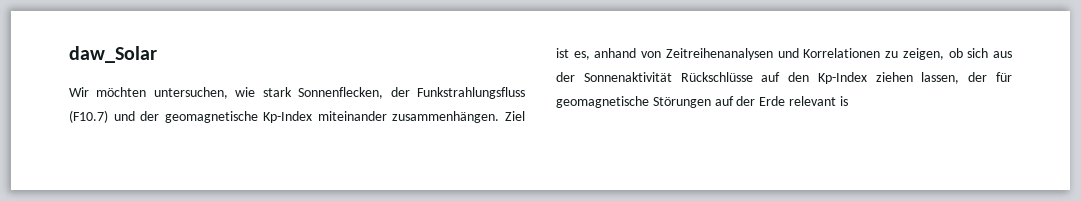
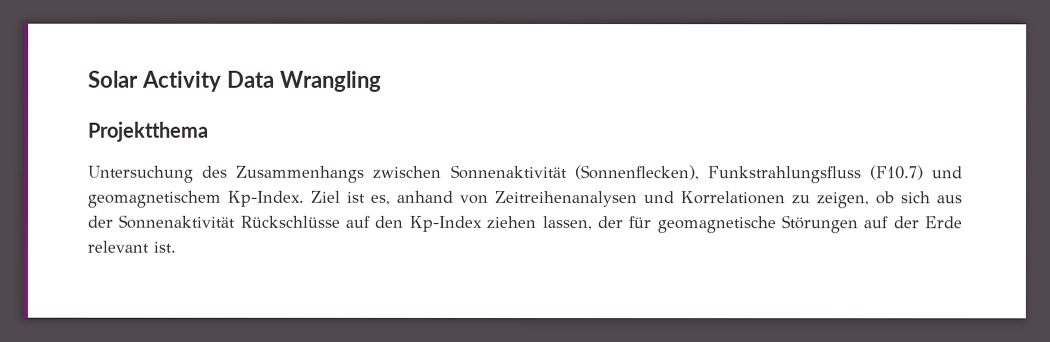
- daw_Solar
- Wir möchten untersuchen, wie stark Sonnenflecken, der Funkstrahlungsfluss (F10.7) und der geomagnetische Kp-Index miteinander zusammenhängen.
+ Solar Activity Data Wrangling
+ Projektthema
+ Untersuchung des Zusammenhangs zwischen Sonnenaktivität (Sonnenflecken), Funkstrahlungsfluss (F10.7) und geomagnetischem Kp-Index.
- Ziel ist es, anhand von Zeitreihenanalysen und Korrelationen zu zeigen, ob sich aus der Sonnenaktivität Rückschlüsse auf den Kp-Index ziehen lassen, der für geomagnetische Störungen auf der Erde relevant is
+ Ziel ist es, anhand von Zeitreihenanalysen und Korrelationen zu zeigen, ob sich aus der Sonnenaktivität Rückschlüsse auf den Kp-Index ziehen lassen, der für geomagnetische Störungen auf der Erde relevant ist.

